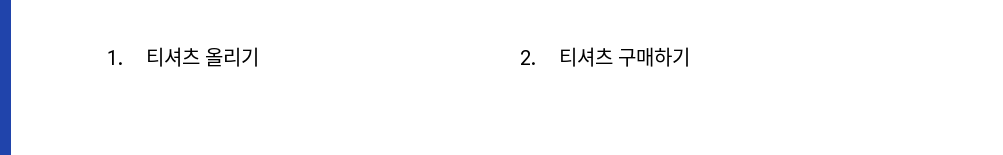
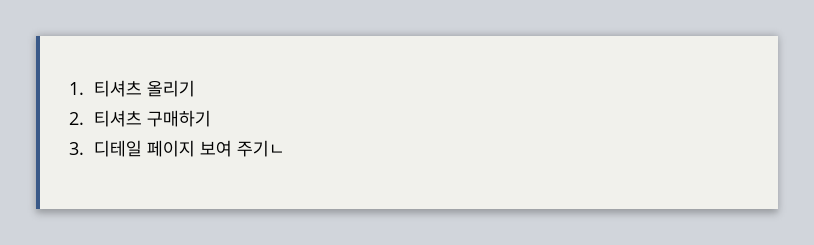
+ 3. 디테일 페이지 보여 주기ㄴ

